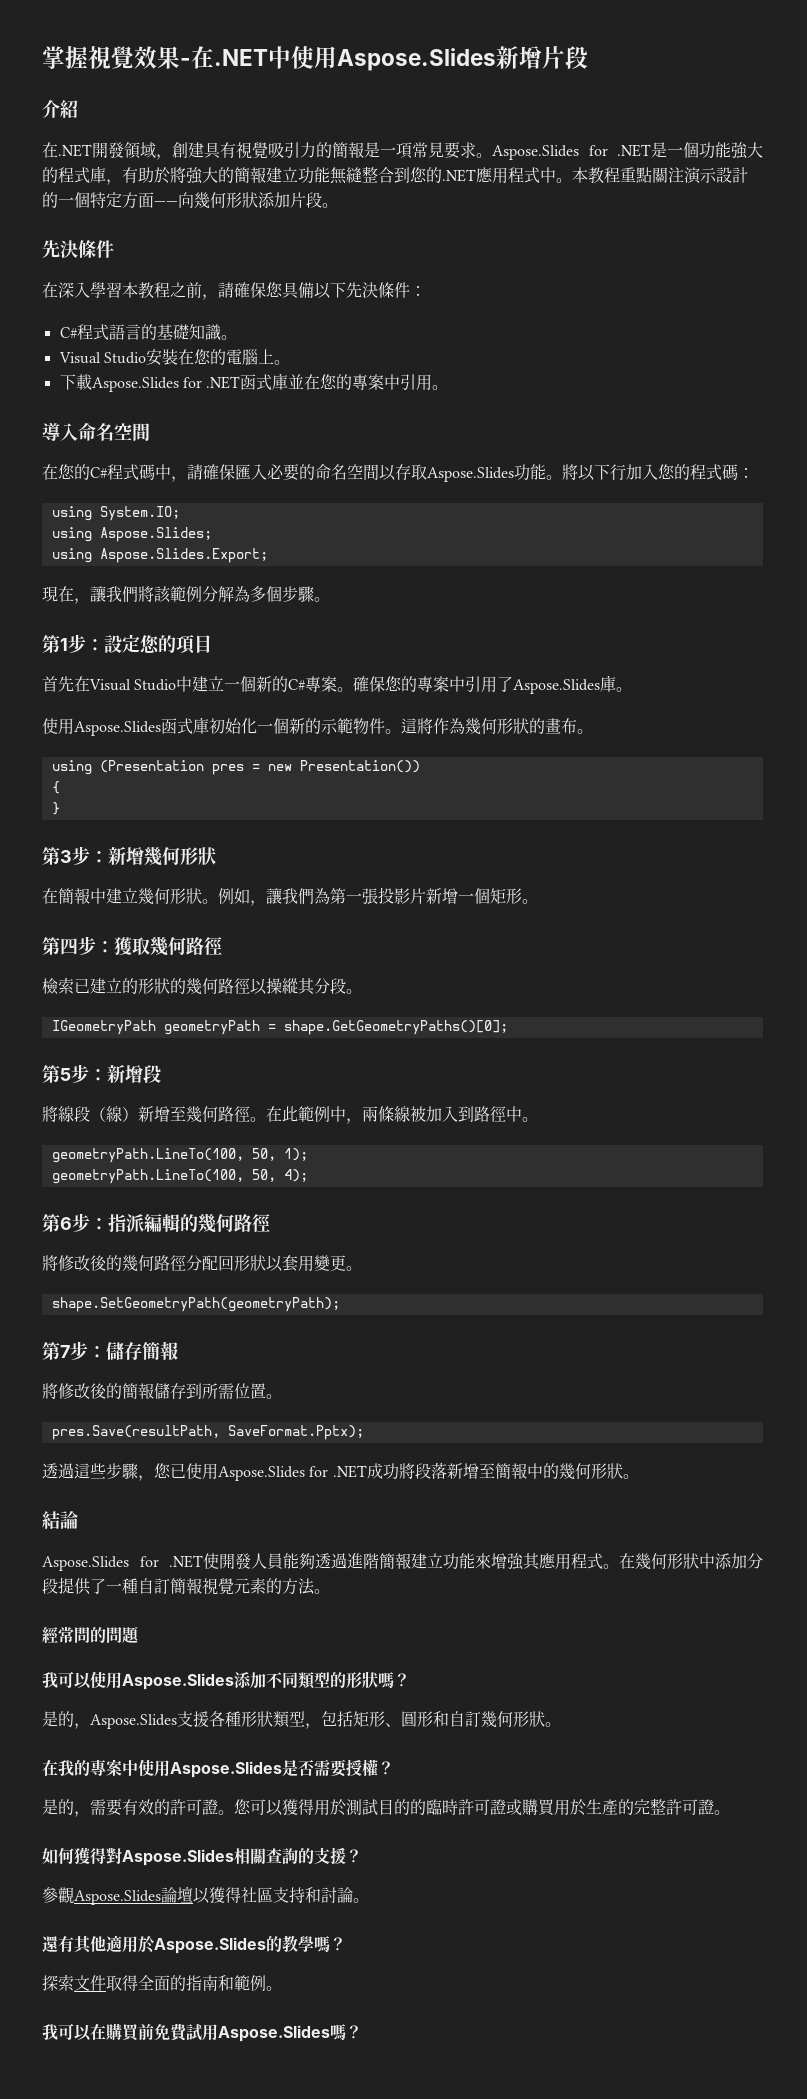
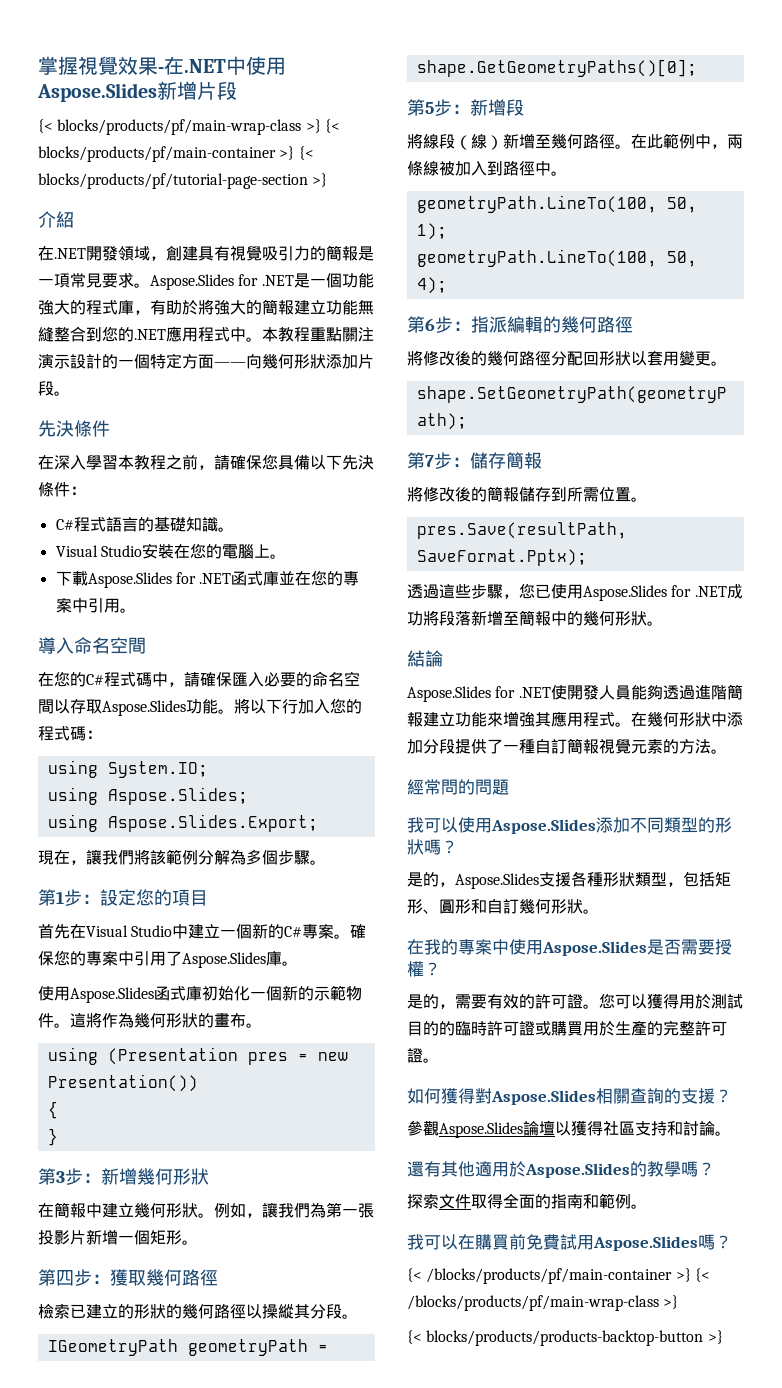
+ {< blocks/products/pf/main-wrap-class >} {< blocks/products/pf/main-container >} {< blocks/products/pf/tutorial-page-section >}
+ {< /blocks/products/pf/main-container >} {< /blocks/products/pf/main-wrap-class >}
+ {< blocks/products/products-backtop-button >}

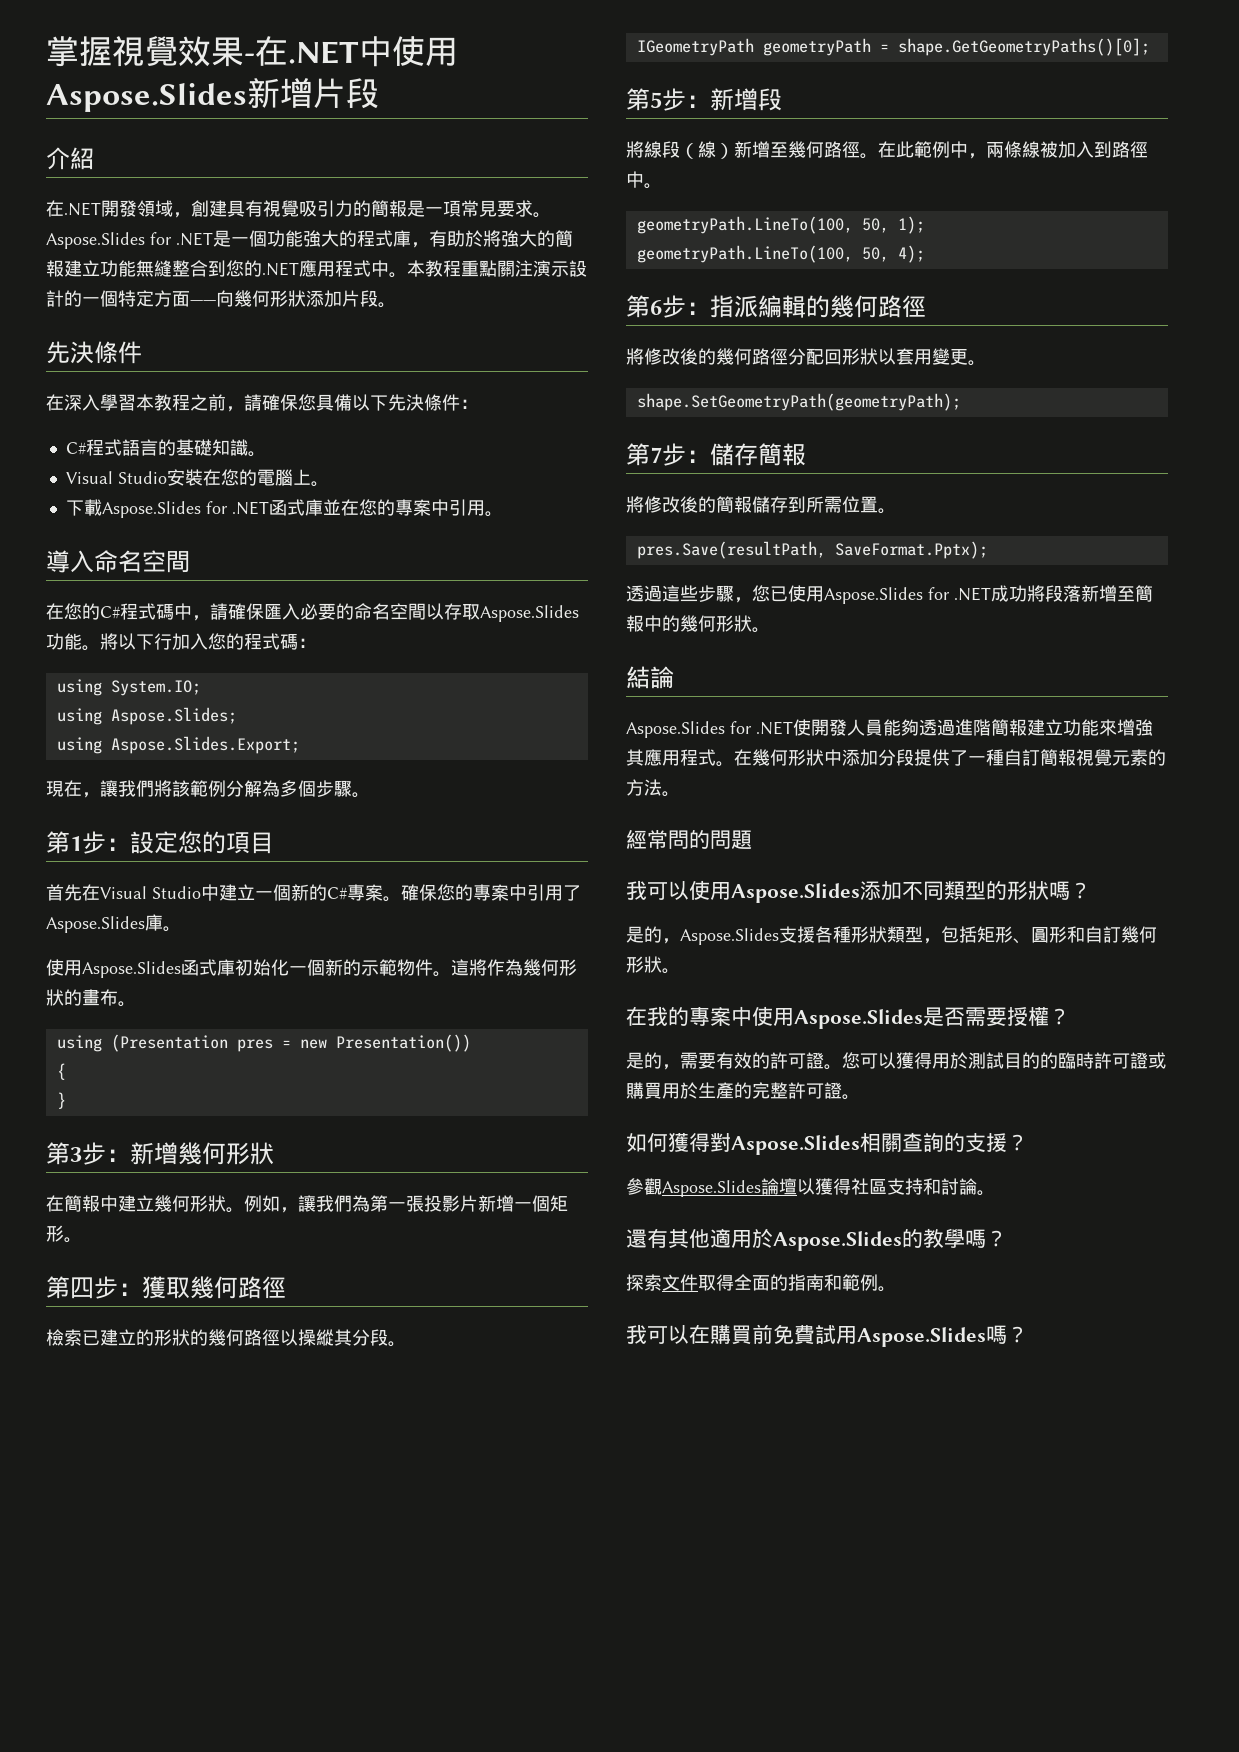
- {< blocks/products/pf/main-wrap-class >} {< blocks/products/pf/main-container >} {< blocks/products/pf/tutorial-page-section >}
- {< /blocks/products/pf/main-container >} {< /blocks/products/pf/main-wrap-class >}
- {< blocks/products/products-backtop-button >}

